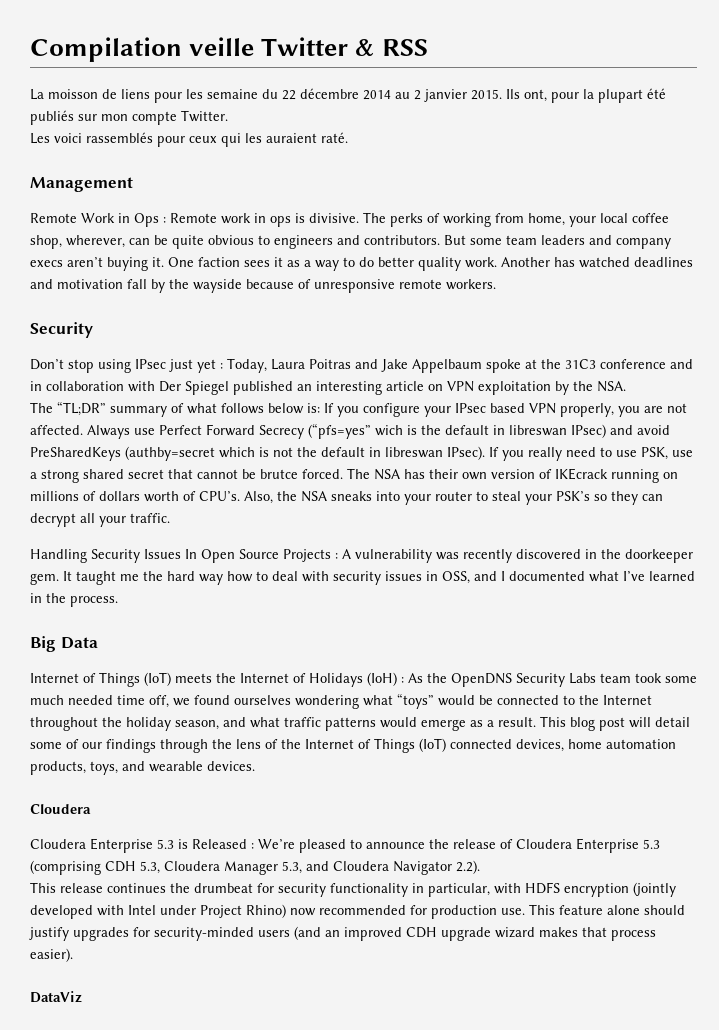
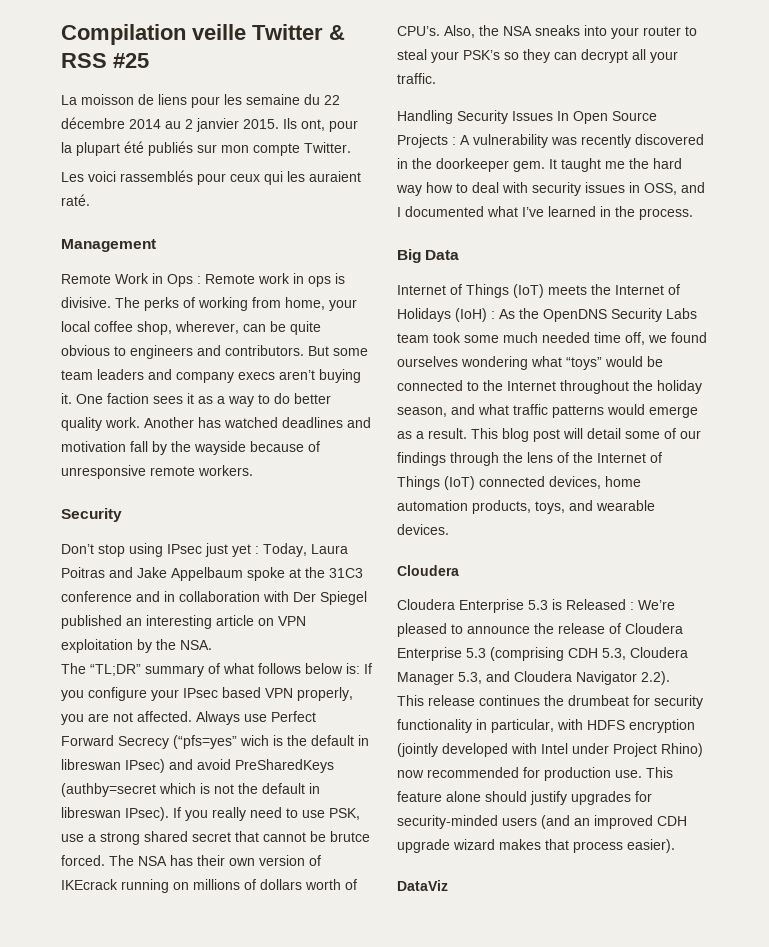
- Compilation veille Twitter & RSS
+ Compilation veille Twitter & RSS #25

